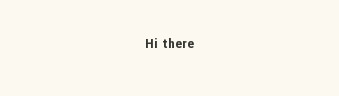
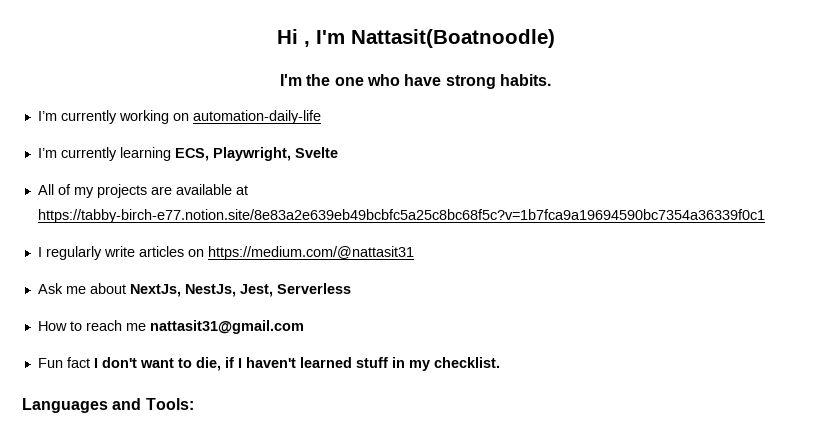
- Hi there
+ Hi , I'm Nattasit(Boatnoodle)
+ I'm the one who have strong habits.
+ I’m currently working on automation-daily-life
+ I’m currently learning ECS, Playwright, Svelte
+ All of my projects are available at https://tabby-birch-e77.notion.site/8e83a2e639eb49bcbfc5a25c8bc68f5c?v=1b7fca9a19694590bc7354a36339f0c1
+ I regularly write articles on https://medium.com/@nattasit31
+ Ask me about NextJs, NestJs, Jest, Serverless
+ How to reach me nattasit31@gmail.com
+ Fun fact I don't want to die, if I haven't learned stuff in my checklist.
+ Languages and Tools:

